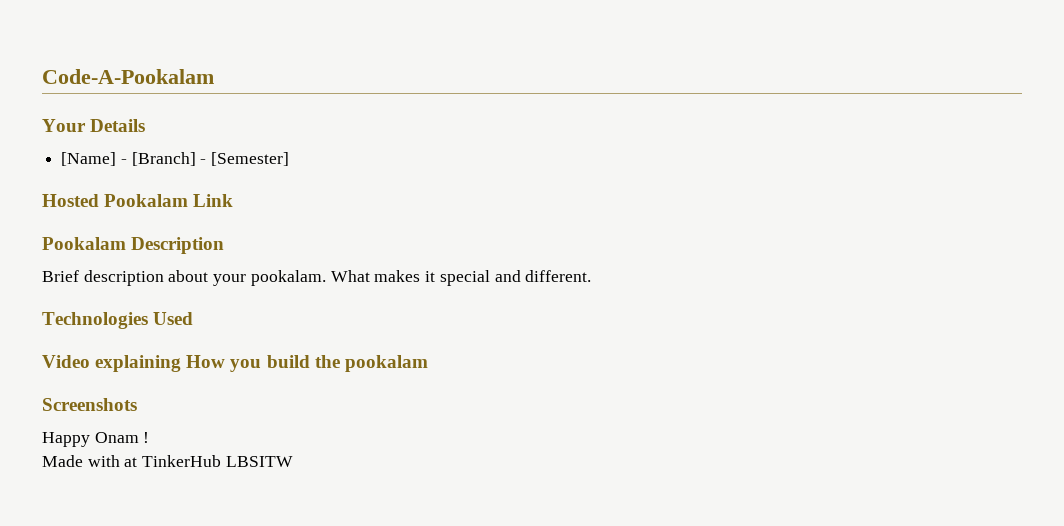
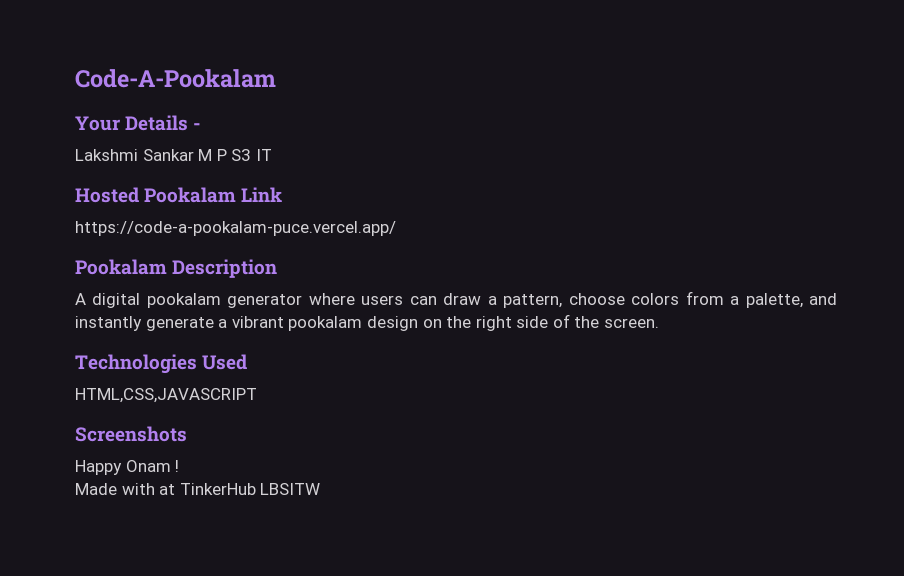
- Your Details
- [Name] - [Branch] - [Semester]
+ Your Details -
+ Lakshmi Sankar M P S3 IT
+ https://code-a-pookalam-puce.vercel.app/
- Brief description about your pookalam. What makes it special and different.
+ A digital pookalam generator where users can draw a pattern, choose colors from a palette, and instantly generate a vibrant pookalam design on the right side of the screen.
  Technologies Used
- Video explaining How you build the pookalam
+ HTML,CSS,JAVASCRIPT

